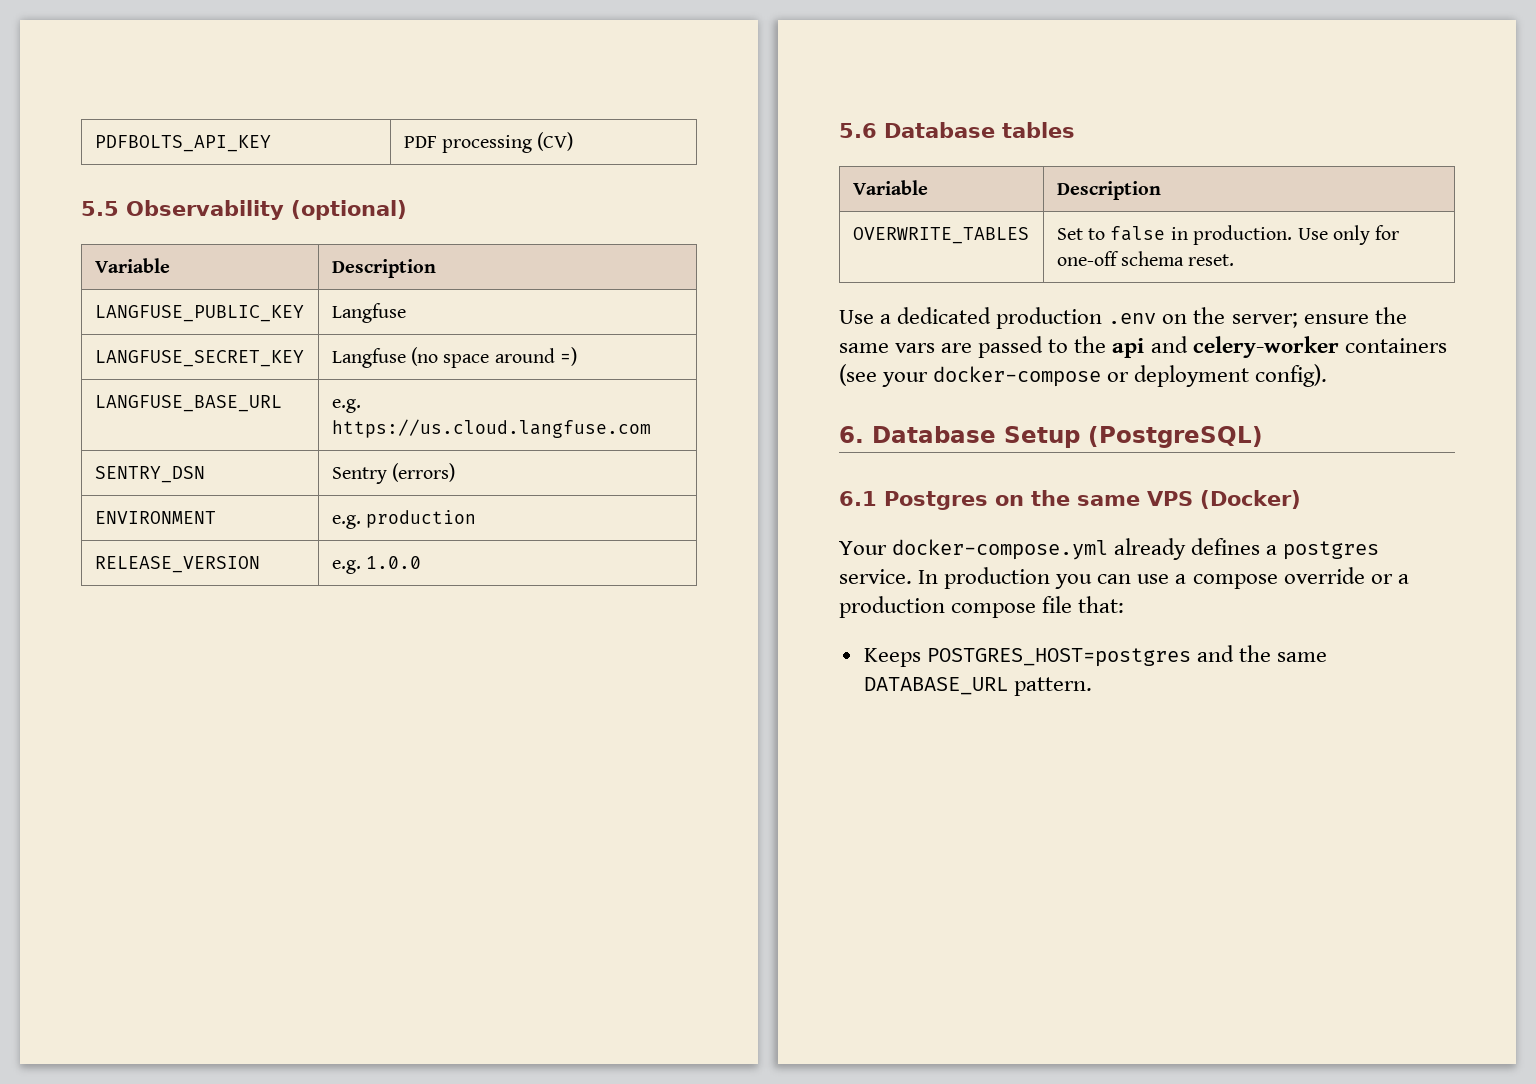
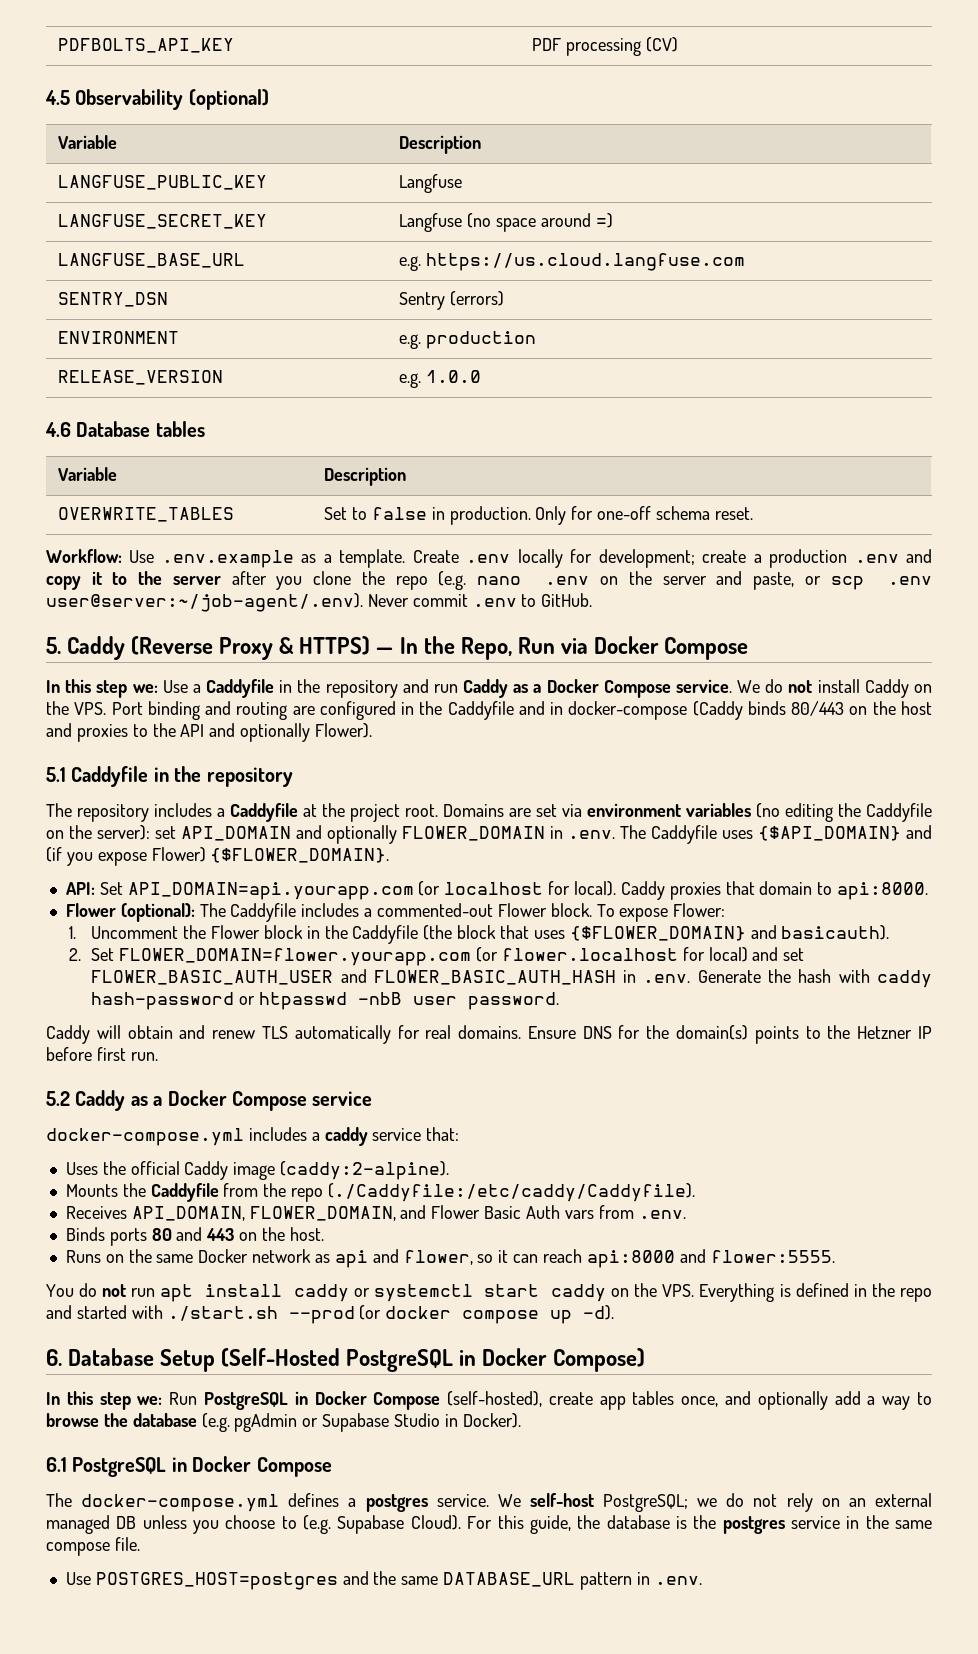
- 5.5 Observability (optional)
+ 4.5 Observability (optional)
- 5.6 Database tables
+ 4.6 Database tables
- OVERWRITE_TABLES | Set to false in production. Use only for one-off schema reset.
+ OVERWRITE_TABLES | Set to false in production. Only for one-off schema reset.
- Use a dedicated production .env on the server; ensure the same vars are passed to the api and celery-worker containers (see your docker-compose or deployment config).
- 6. Database Setup (PostgreSQL)
- 6.1 Postgres on the same VPS (Docker)
- Your docker-compose.yml already defines a postgres service. In production you can use a compose override or a production compose file that:
- Keeps POSTGRES_HOST=postgres and the same DATABASE_URL pattern.
+ Workflow: Use .env.example as a template. Create .env locally for development; create a production .env and copy it to the server after you clone the repo (e.g. nano .env on the server and paste, or scp .env user@server:~/job-agent/.env). Never commit .env to GitHub.
+ 5. Caddy (Reverse Proxy & HTTPS) — In the Repo, Run via Docker Compose
+ In this step we: Use a Caddyfile in the repository and run Caddy as a Docker Compose service. We do not install Caddy on the VPS. Port binding and routing are configured in the Caddyfile and in docker-compose (Caddy binds 80/443 on the host and proxies to the API and optionally Flower).
+ 5.1 Caddyfile in the repository
+ The repository includes a Caddyfile at the project root. Domains are set via environment variables (no editing the Caddyfile on the server): set API_DOMAIN and optionally FLOWER_DOMAIN in .env. The Caddyfile uses {$API_DOMAIN} and (if you expose Flower) {$FLOWER_DOMAIN}.
+ API: Set API_DOMAIN=api.yourapp.com (or localhost for local). Caddy proxies that domain to api:8000.
+ Flower (optional): The Caddyfile includes a commented-out Flower block. To expose Flower:
+ 1. Uncomment the Flower block in the Caddyfile (the block that uses {$FLOWER_DOMAIN} and basicauth).
+ 2. Set FLOWER_DOMAIN=flower.yourapp.com (or flower.localhost for local) and set FLOWER_BASIC_AUTH_USER and FLOWER_BASIC_AUTH_HASH in .env. Generate the hash with caddy hash-password or htpasswd -nbB user password.
+ Caddy will obtain and renew TLS automatically for real domains. Ensure DNS for the domain(s) points to the Hetzner IP before first run.
+ 5.2 Caddy as a Docker Compose service
+ docker-compose.yml includes a caddy service that:
+ Uses the official Caddy image (caddy:2-alpine).
+ Mounts the Caddyfile from the repo (./Caddyfile:/etc/caddy/Caddyfile).
+ Receives API_DOMAIN, FLOWER_DOMAIN, and Flower Basic Auth vars from .env.
+ Binds ports 80 and 443 on the host.
+ Runs on the same Docker network as api and flower, so it can reach api:8000 and flower:5555.
+ You do not run apt install caddy or systemctl start caddy on the VPS. Everything is defined in the repo and started with ./start.sh --prod (or docker compose up -d).
+ 6. Database Setup (Self-Hosted PostgreSQL in Docker Compose)
+ In this step we: Run PostgreSQL in Docker Compose (self-hosted), create app tables once, and optionally add a way to browse the database (e.g. pgAdmin or Supabase Studio in Docker).
+ 6.1 PostgreSQL in Docker Compose
+ The docker-compose.yml defines a postgres service. We self-host PostgreSQL; we do not rely on an external managed DB unless you choose to (e.g. Supabase Cloud). For this guide, the database is the postgres service in the same compose file.
+ Use POSTGRES_HOST=postgres and the same DATABASE_URL pattern in .env.

